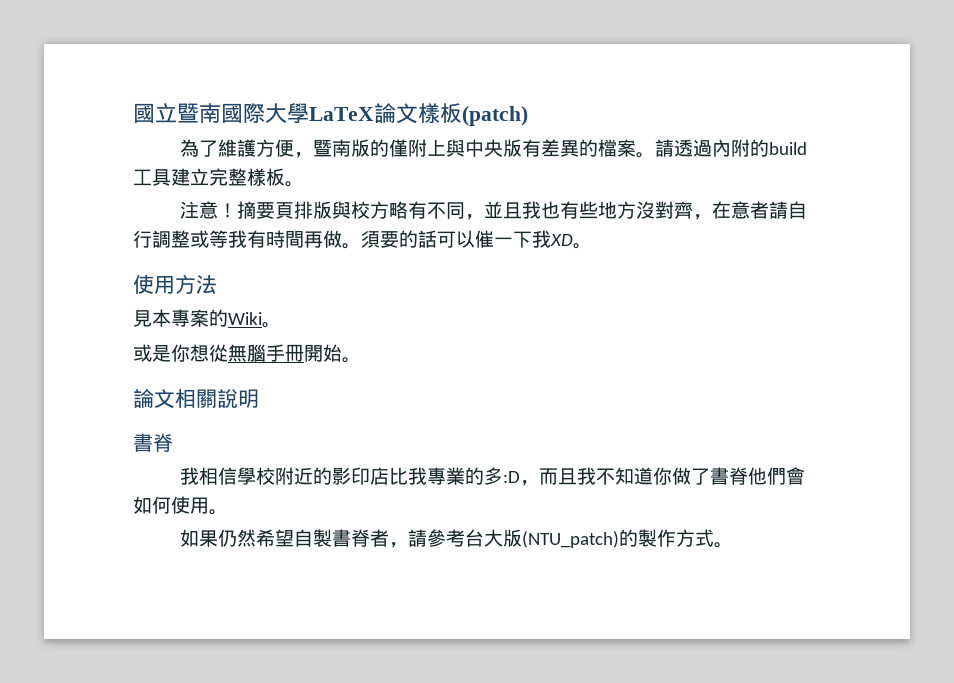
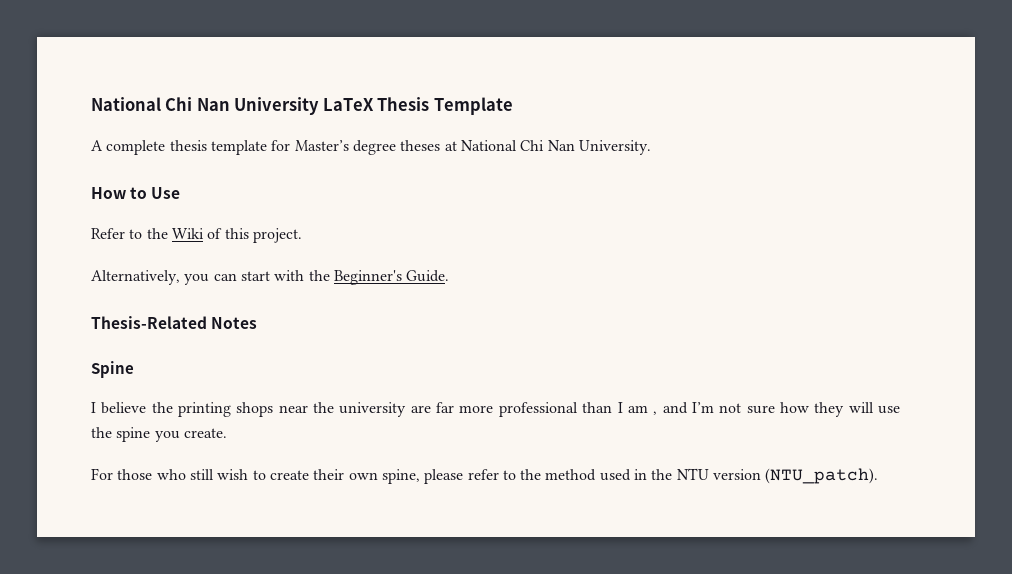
- 國立暨南國際大學LaTeX論文樣板(patch)
- 為了維護方便，暨南版的僅附上與中央版有差異的檔案。請透過內附的build工具建立完整樣板。
- 注意！摘要頁排版與校方略有不同，並且我也有些地方沒對齊，在意者請自行調整或等我有時間再做。須要的話可以催一下我XD。
- 使用方法
- 見本專案的Wiki。
- 或是你想從無腦手冊開始。
- 論文相關說明
- 書脊
- 我相信學校附近的影印店比我專業的多:D，而且我不知道你做了書脊他們會如何使用。
- 如果仍然希望自製書脊者，請參考台大版(NTU_patch)的製作方式。
+ National Chi Nan University LaTeX Thesis Template
+ A complete thesis template for Master’s degree theses at National Chi Nan University.
+ How to Use
+ Refer to the Wiki of this project.
+ Alternatively, you can start with the Beginner's Guide.
+ Thesis-Related Notes
+ Spine
+ I believe the printing shops near the university are far more professional than I am , and I’m not sure how they will use the spine you create.
+ For those who still wish to create their own spine, please refer to the method used in the NTU version (NTU_patch).

